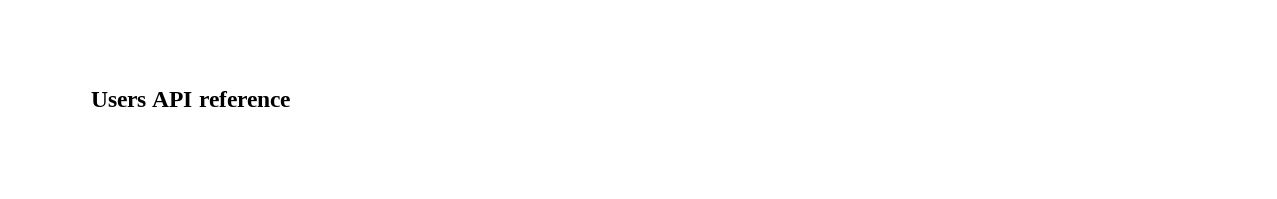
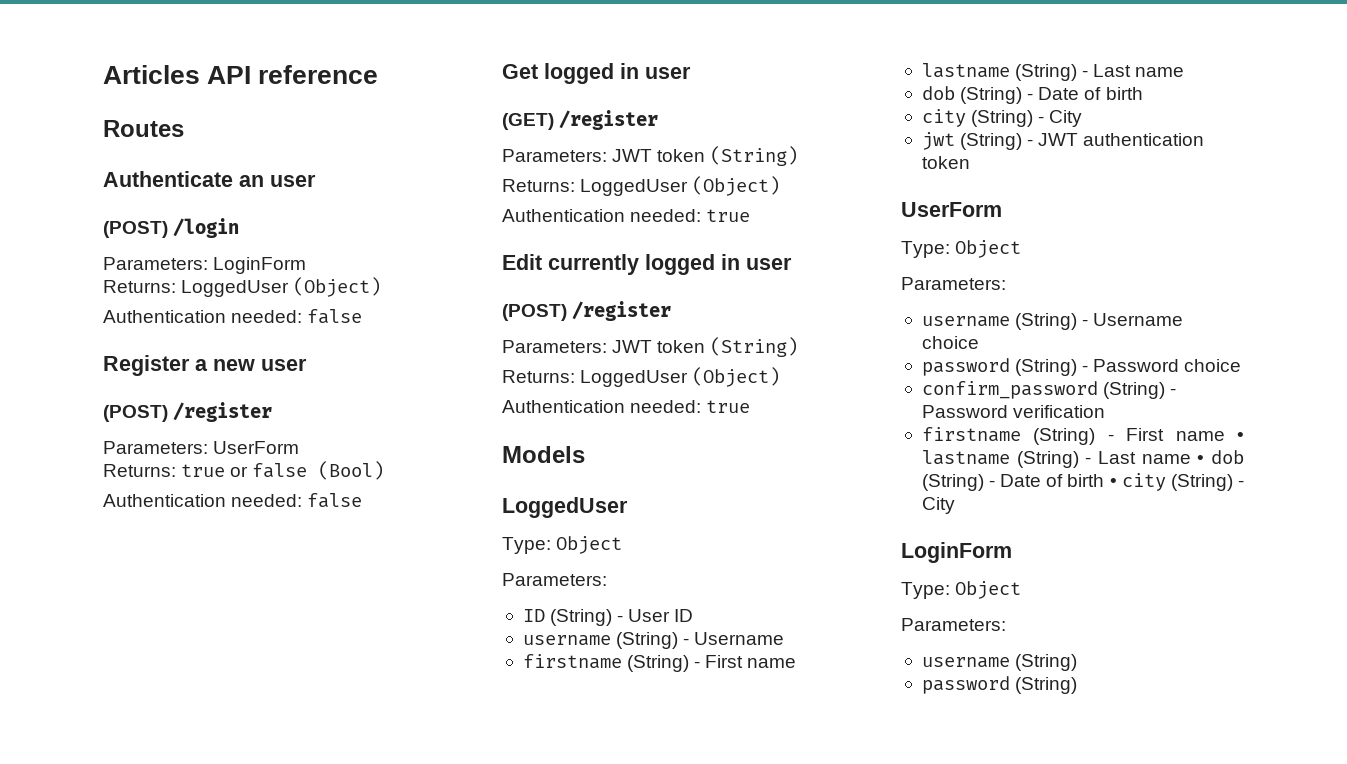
- Users API reference
+ Articles API reference
+ Routes
+ Authenticate an user
+ (POST) /login
+ Parameters: LoginForm
+ Returns: LoggedUser (Object)
+ Authentication needed: false
+ Register a new user
+ (POST) /register
+ Parameters: UserForm
+ Returns: true or false (Bool)
+ Authentication needed: false
+ Get logged in user
+ (GET) /register
+ Parameters: JWT token (String)
+ Returns: LoggedUser (Object)
+ Authentication needed: true
+ Edit currently logged in user
+ (POST) /register
+ Parameters: JWT token (String)
+ Returns: LoggedUser (Object)
+ Authentication needed: true
+ Models
+ LoggedUser
+ Type: Object
+ Parameters:
+ ID (String) - User ID
+ username (String) - Username
+ firstname (String) - First name
+ lastname (String) - Last name
+ dob (String) - Date of birth
+ city (String) - City
+ jwt (String) - JWT authentication token
+ UserForm
+ Type: Object
+ Parameters:
+ username (String) - Username choice
+ password (String) - Password choice
+ confirm_password (String) - Password verification
+ firstname (String) - First name • lastname (String) - Last name • dob (String) - Date of birth • city (String) - City
+ LoginForm
+ Type: Object
+ Parameters:
+ username (String)
+ password (String)

